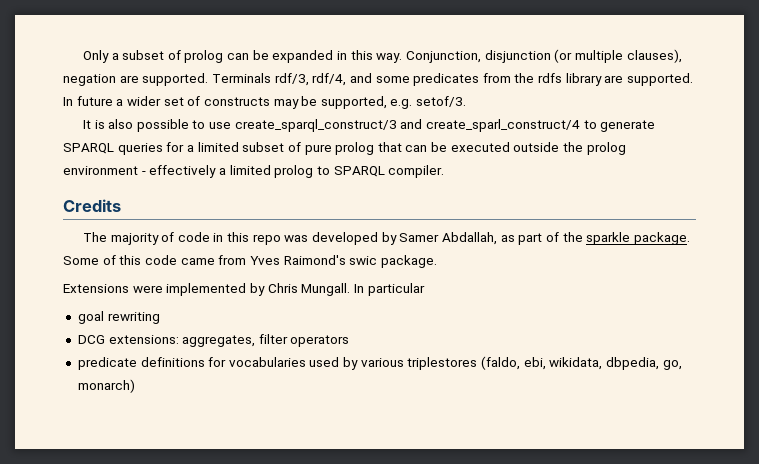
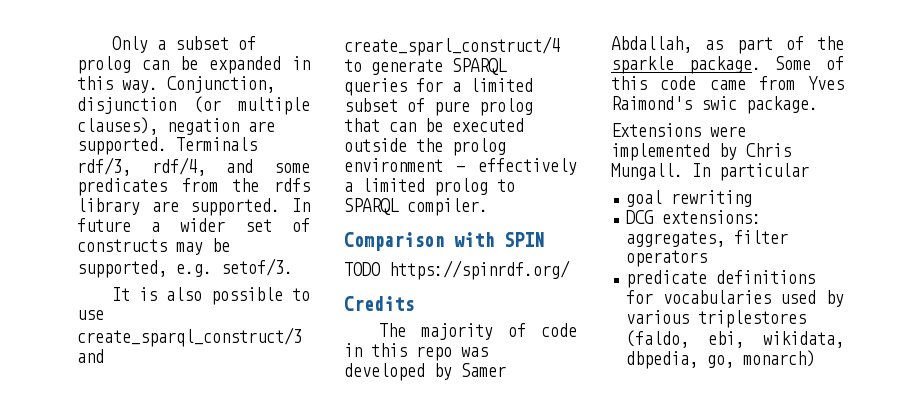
+ Comparison with SPIN
+ TODO https://spinrdf.org/

